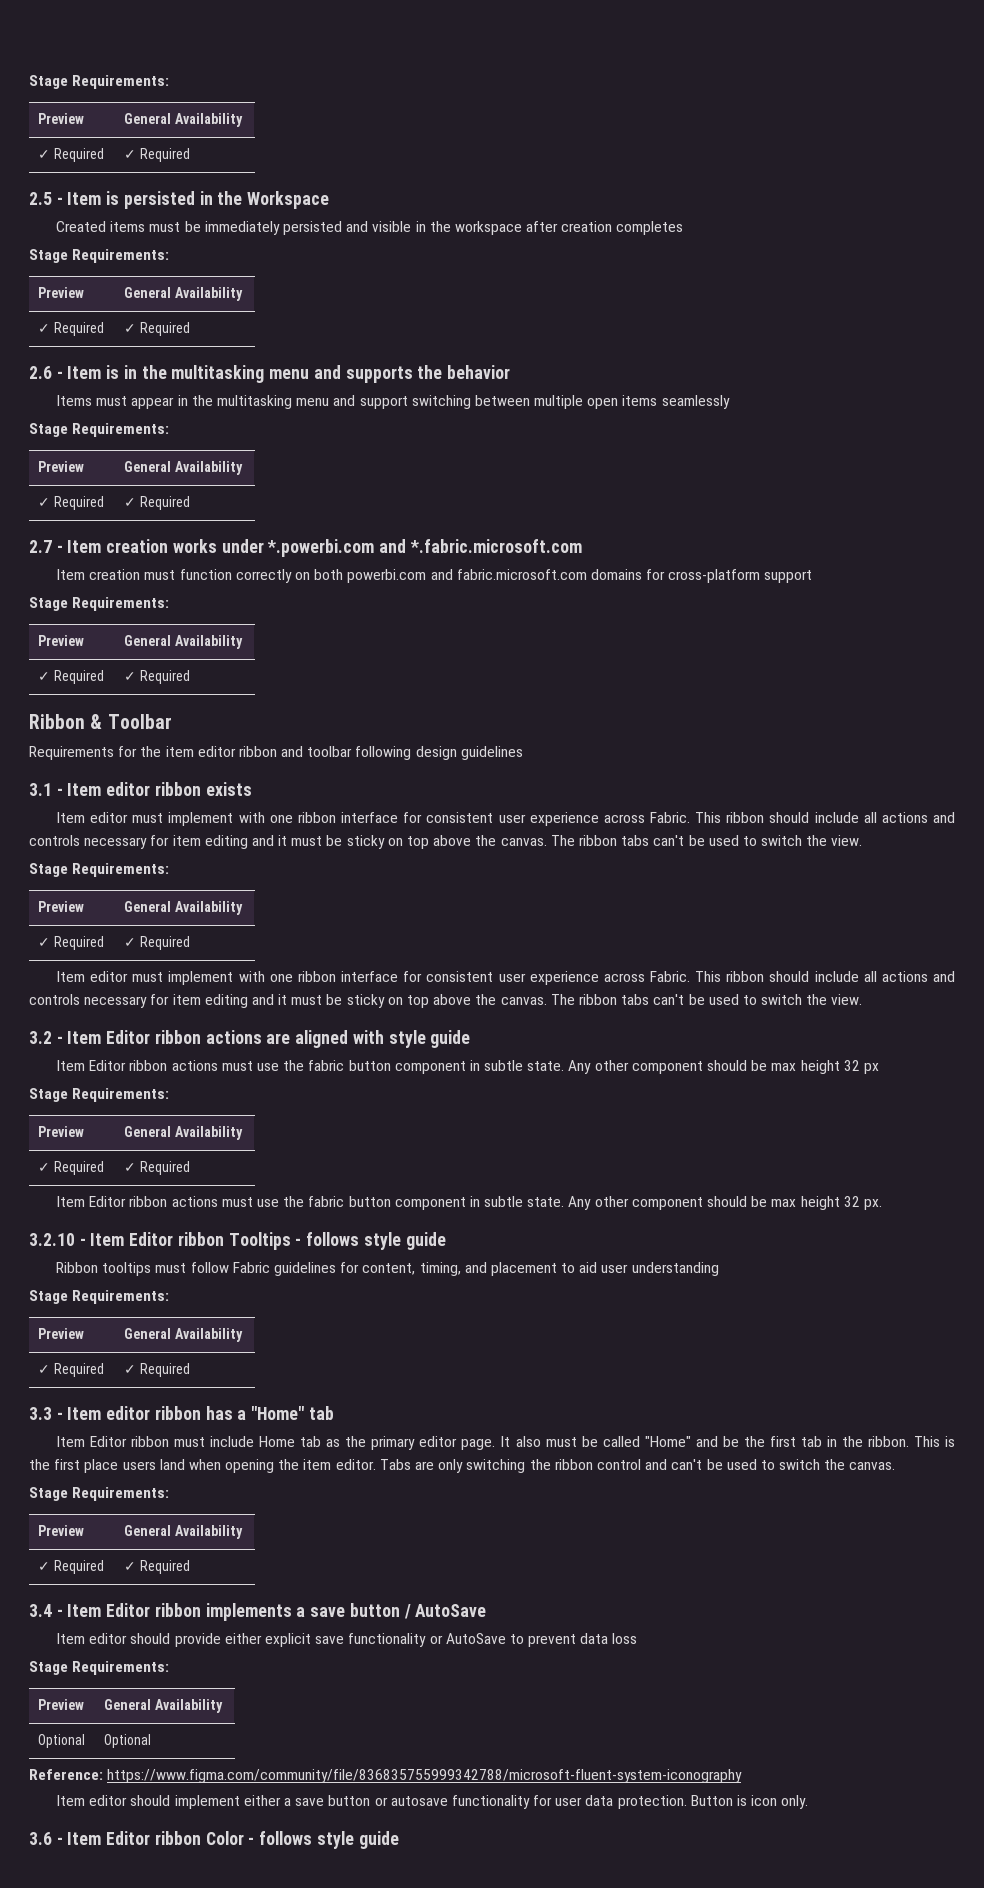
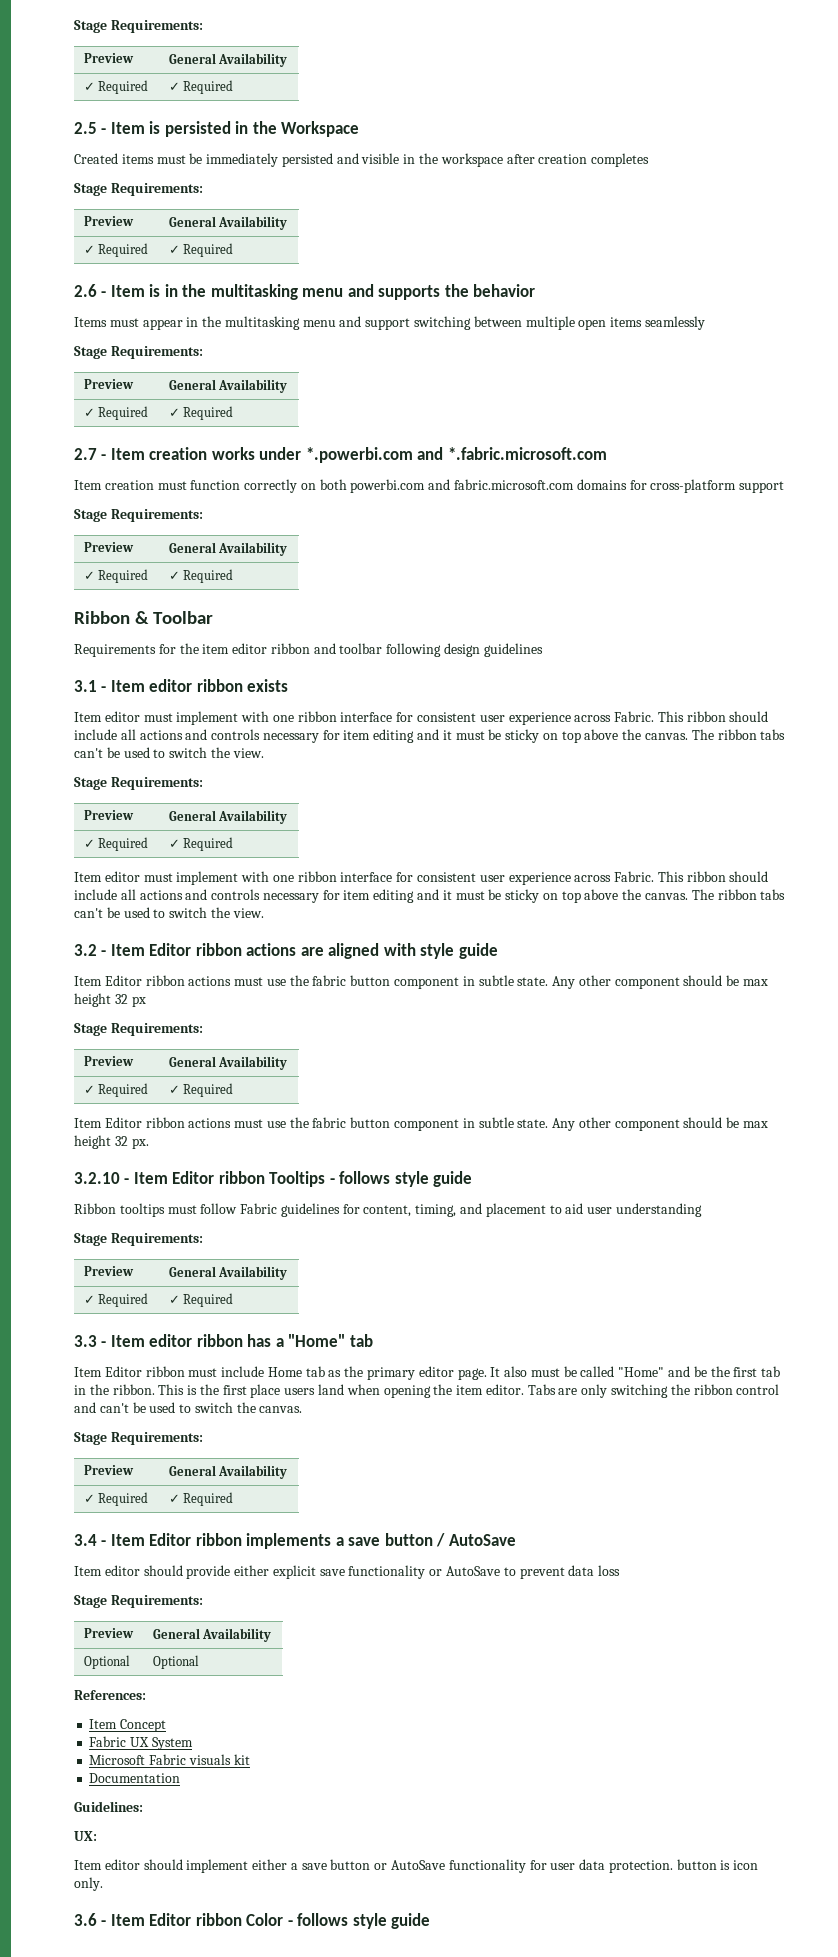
- Reference: https://www.figma.com/community/file/836835755999342788/microsoft-fluent-system-iconography
+ References:
+ Item Concept
+ Fabric UX System
+ Microsoft Fabric visuals kit
+ Documentation
+ Guidelines:
+ UX:
- Item editor should implement either a save button or autosave functionality for user data protection. Button is icon only.
+ Item editor should implement either a save button or AutoSave functionality for user data protection. button is icon only.

